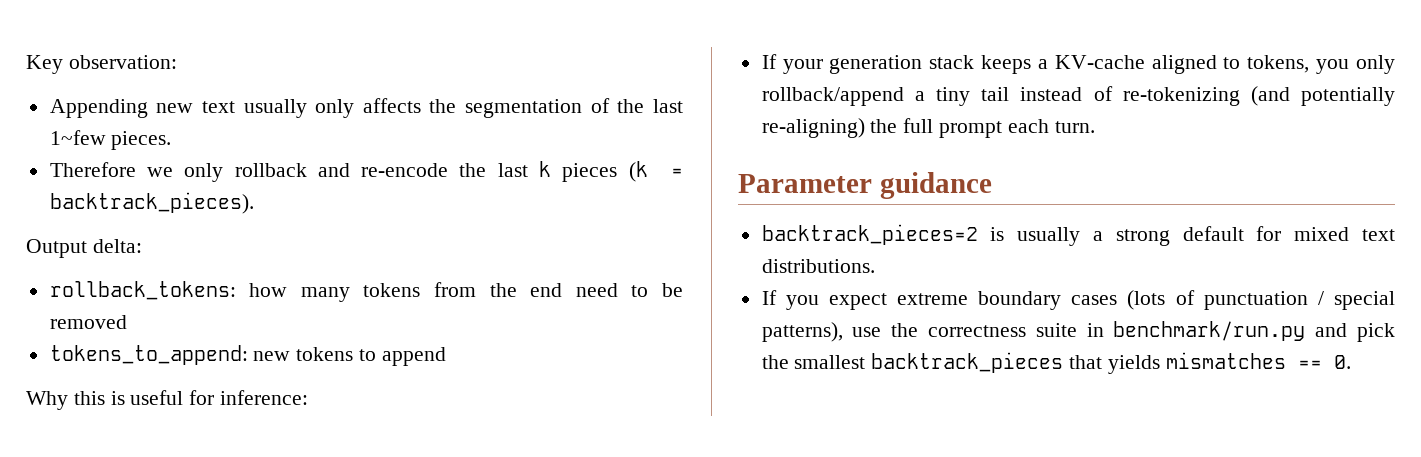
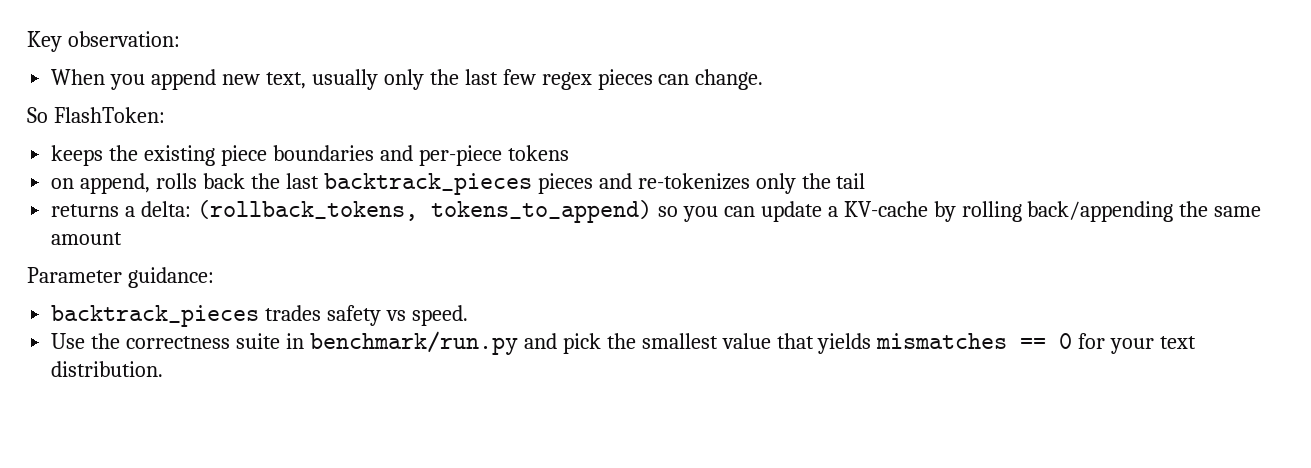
- Appending new text usually only affects the segmentation of the last 1~few pieces.
- Therefore we only rollback and re-encode the last k pieces (k = backtrack_pieces).
- Output delta:
- rollback_tokens: how many tokens from the end need to be removed
- tokens_to_append: new tokens to append
- Why this is useful for inference:
- If your generation stack keeps a KV-cache aligned to tokens, you only rollback/append a tiny tail instead of re-tokenizing (and potentially re-aligning) the full prompt each turn.
- Parameter guidance
- backtrack_pieces=2 is usually a strong default for mixed text distributions.
- If you expect extreme boundary cases (lots of punctuation / special patterns), use the correctness suite in benchmark/run.py and pick the smallest backtrack_pieces that yields mismatches == 0.
+ When you append new text, usually only the last few regex pieces can change.
+ So FlashToken:
+ keeps the existing piece boundaries and per-piece tokens
+ on append, rolls back the last backtrack_pieces pieces and re-tokenizes only the tail
+ returns a delta: (rollback_tokens, tokens_to_append) so you can update a KV-cache by rolling back/appending the same amount
+ Parameter guidance:
+ backtrack_pieces trades safety vs speed.
+ Use the correctness suite in benchmark/run.py and pick the smallest value that yields mismatches == 0 for your text distribution.

